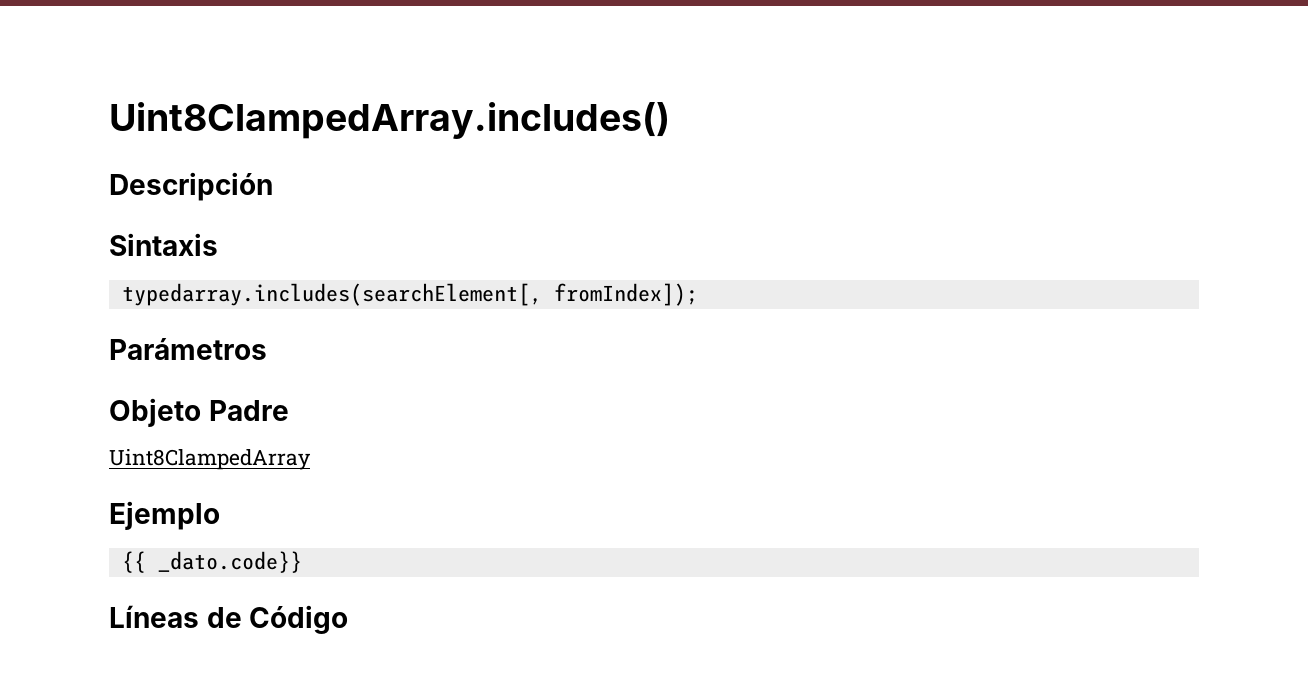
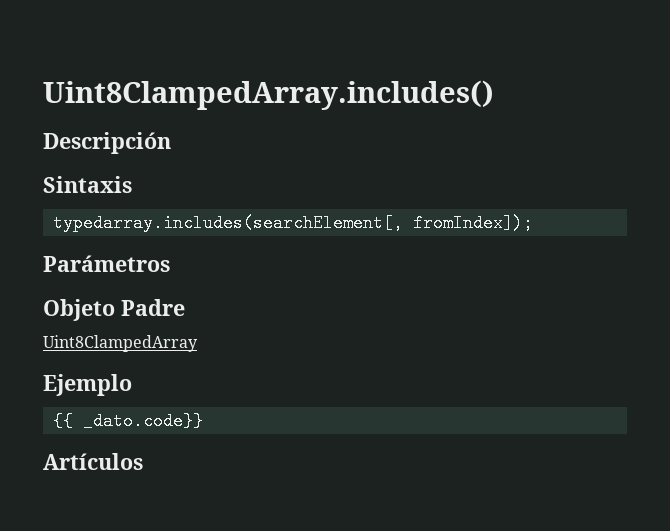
- Líneas de Código
+ Artículos

